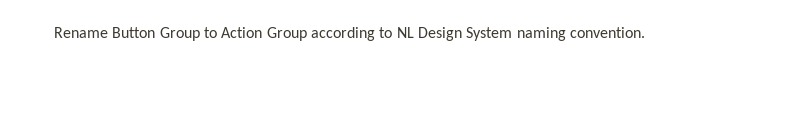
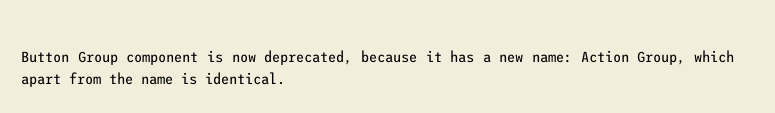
- Rename Button Group to Action Group according to NL Design System naming convention.
+ Button Group component is now deprecated, because it has a new name: Action Group, which apart from the name is identical.

